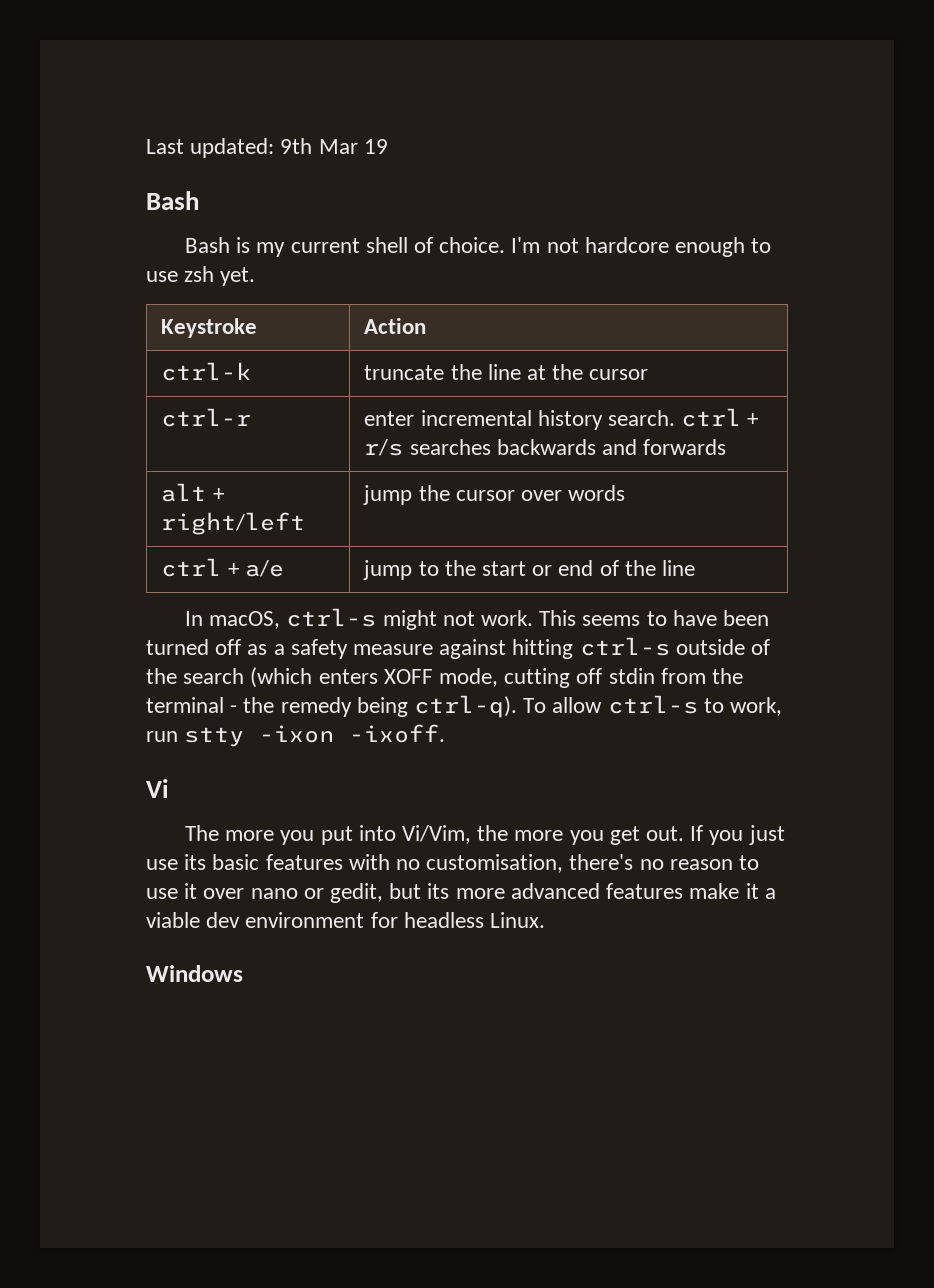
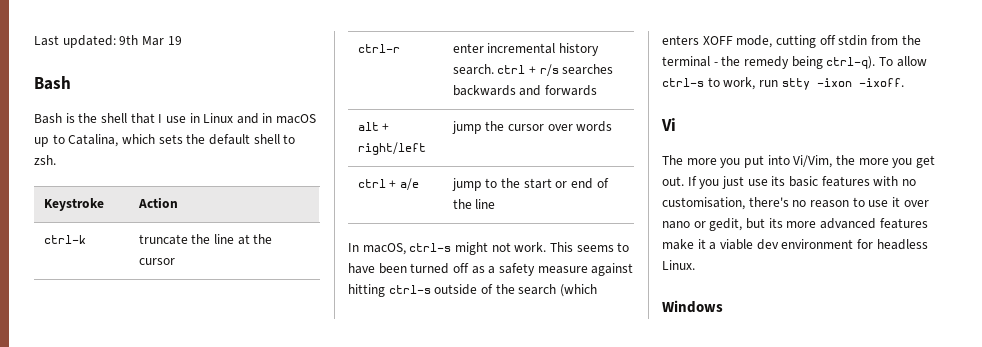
- Bash is my current shell of choice. I'm not hardcore enough to use zsh yet.
+ Bash is the shell that I use in Linux and in macOS up to Catalina, which sets the default shell to zsh.

